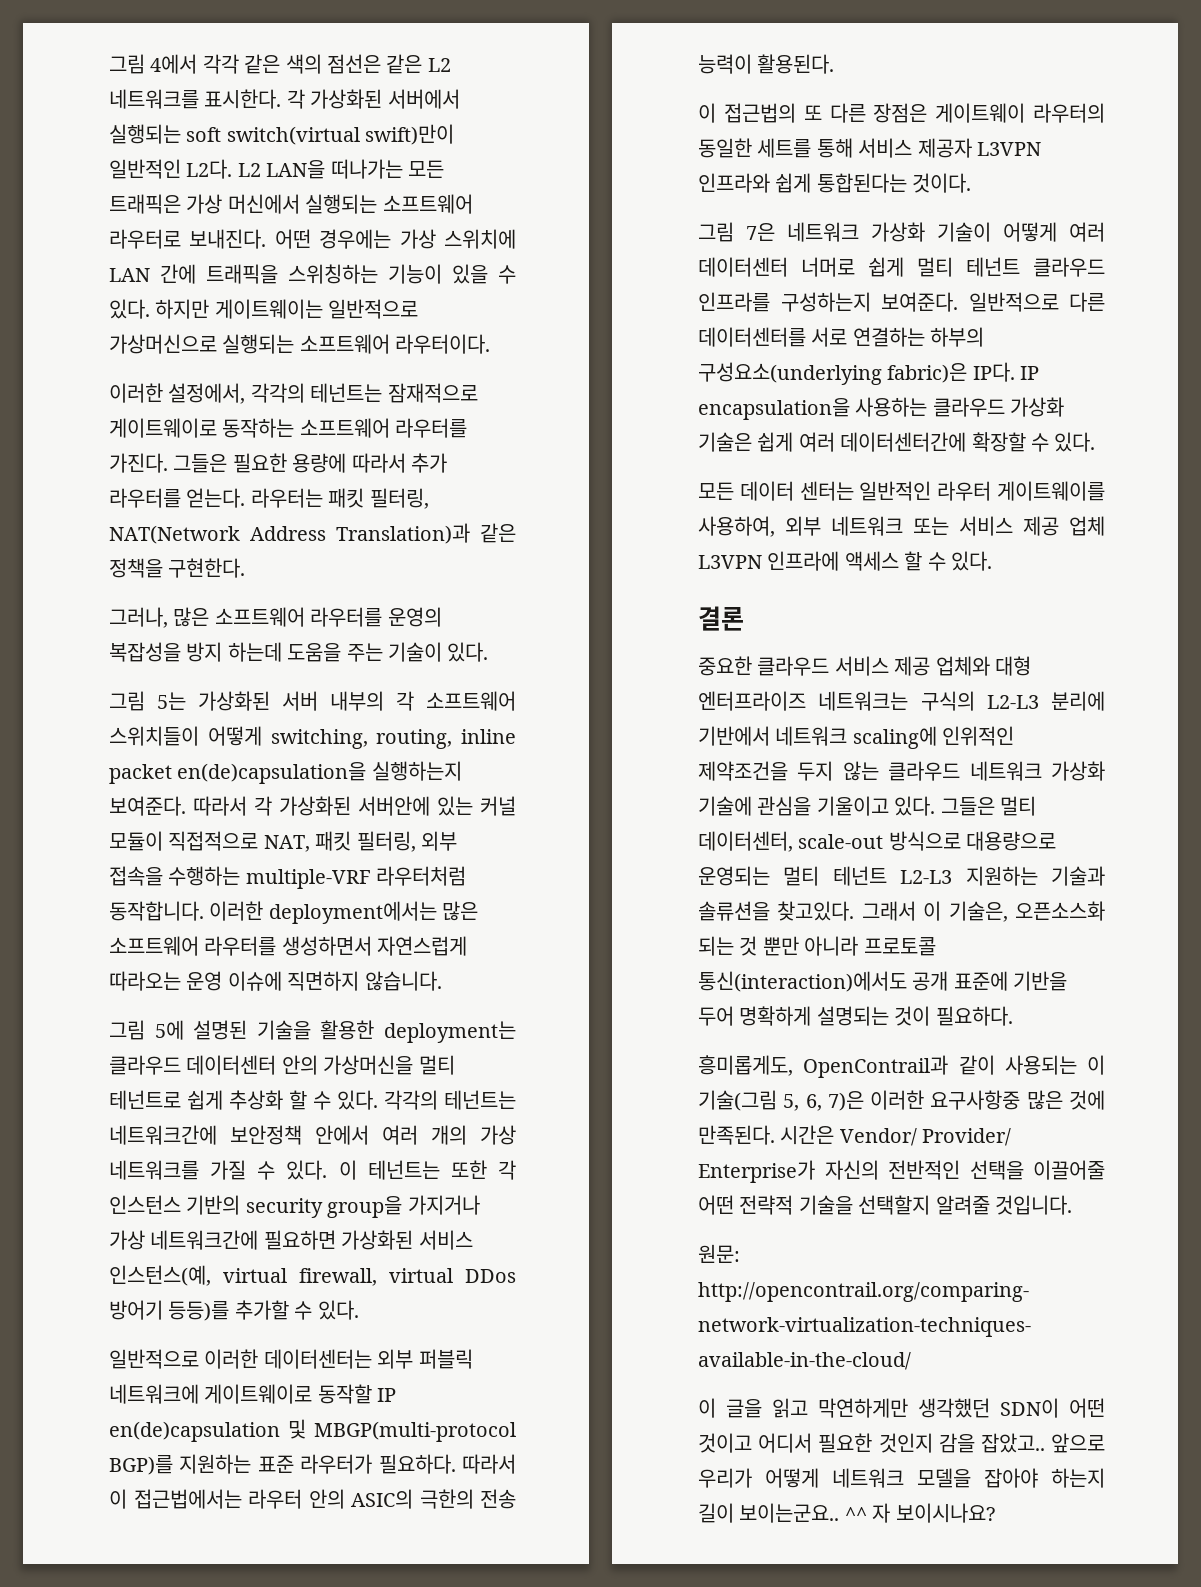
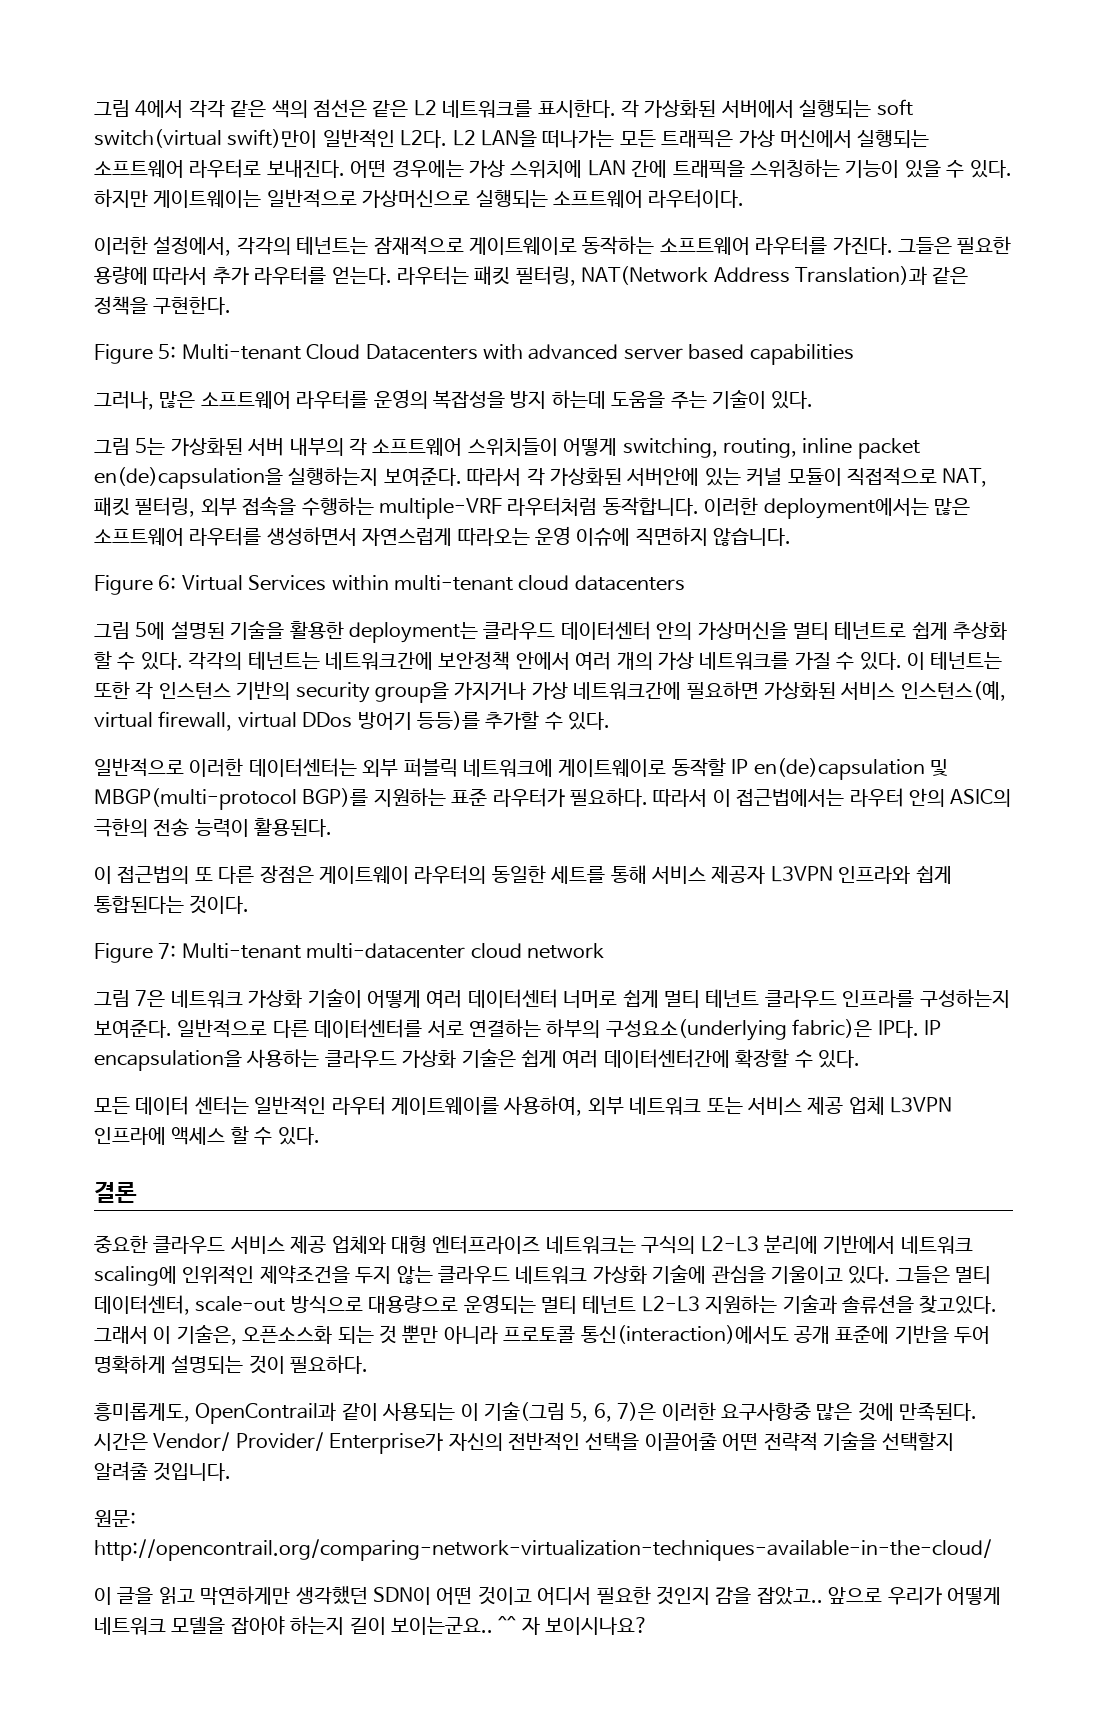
+ Figure 5: Multi-tenant Cloud Datacenters with advanced server based capabilities
+ Figure 6: Virtual Services within multi-tenant cloud datacenters
+ Figure 7: Multi-tenant multi-datacenter cloud network

